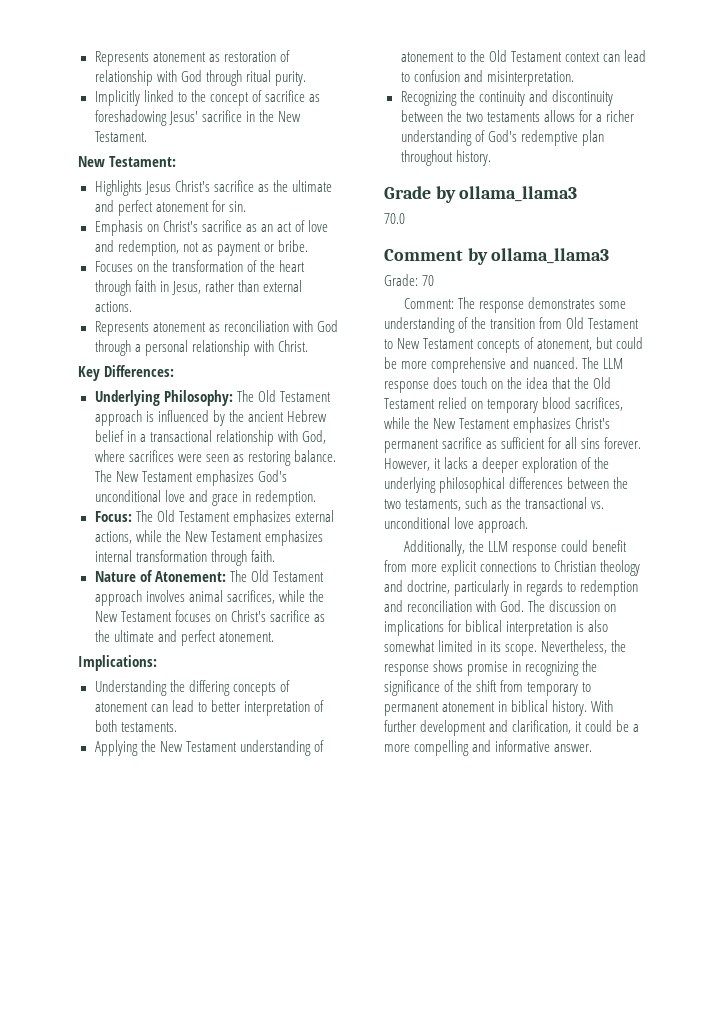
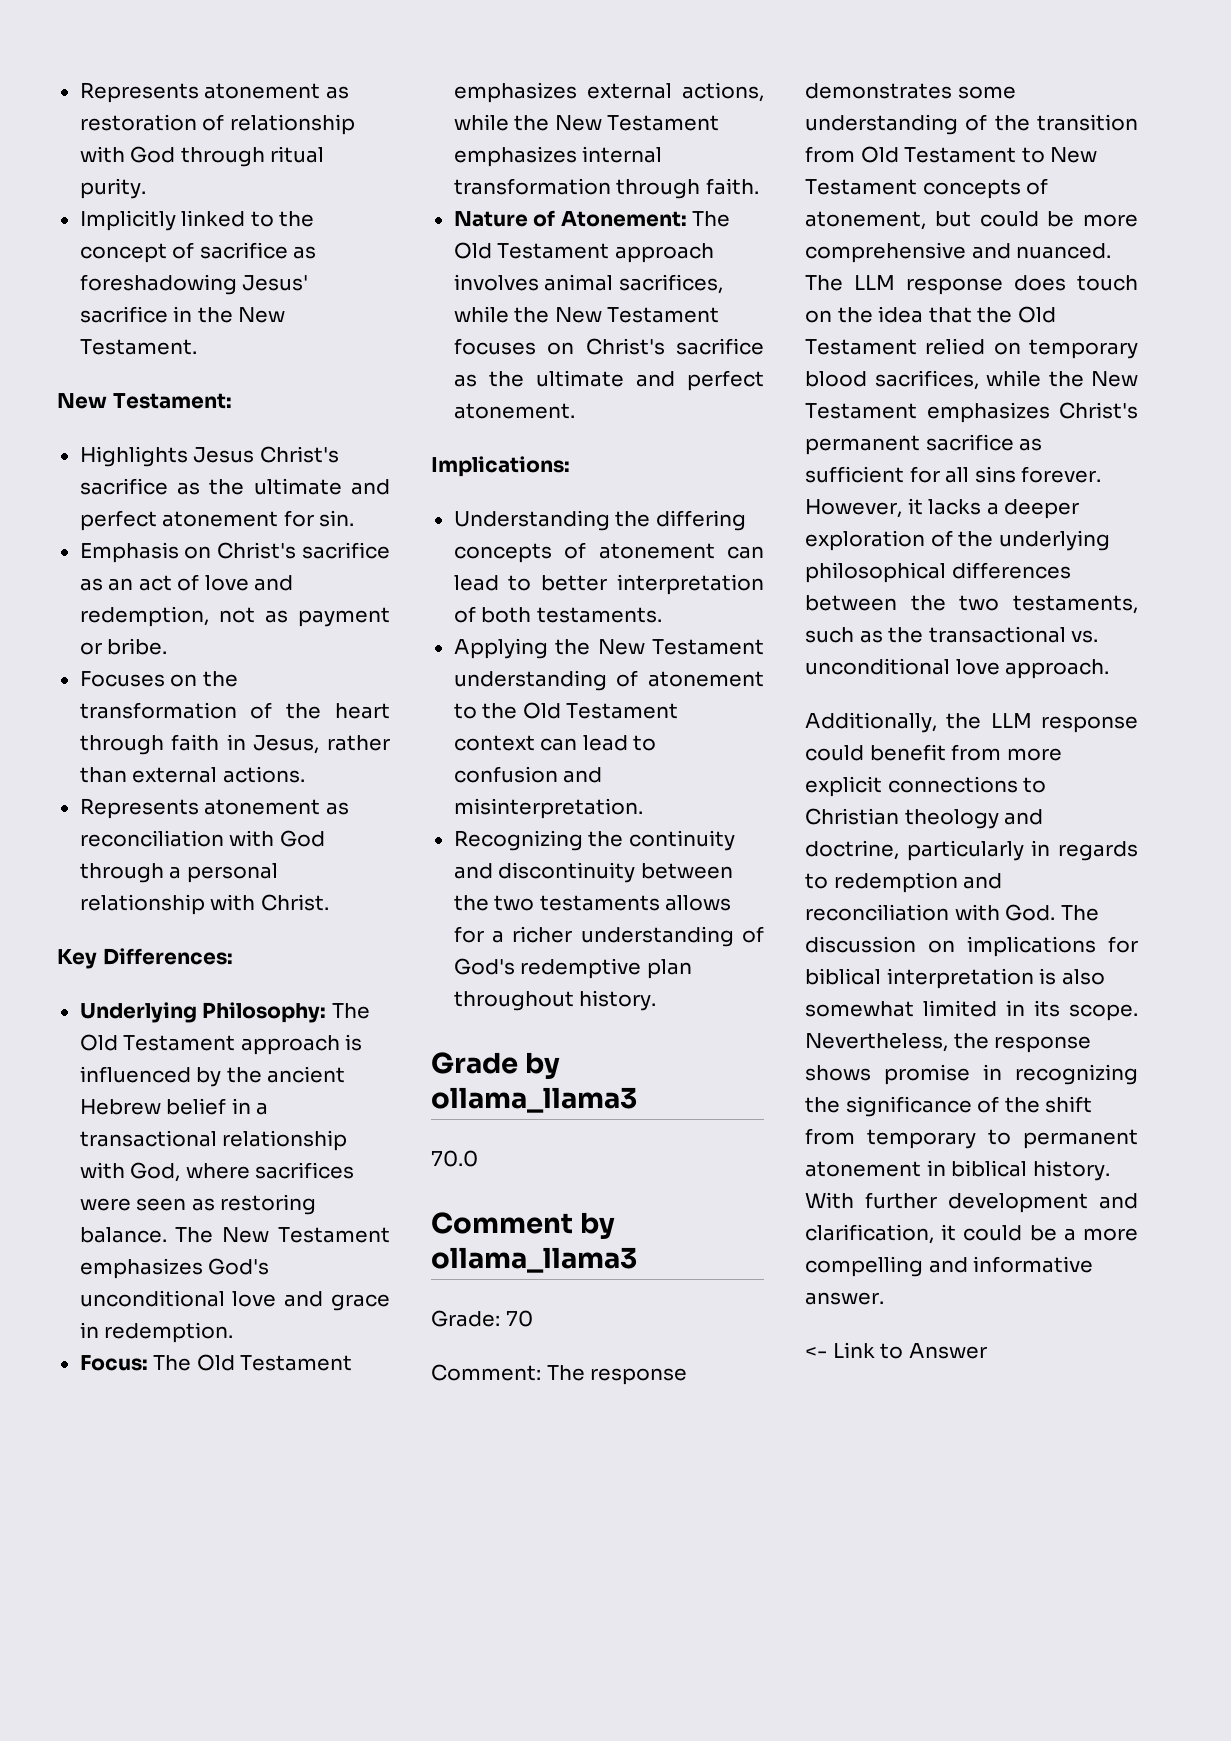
+ <- Link to Answer

